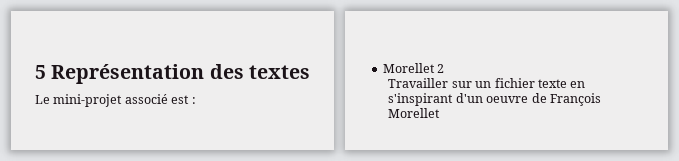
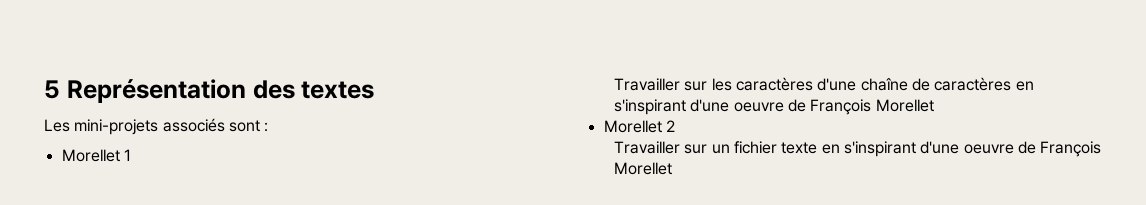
- Le mini-projet associé est :
+ Les mini-projets associés sont :
+ Morellet 1
+ Travailler sur les caractères d'une chaîne de caractères en s'inspirant d'une oeuvre de François Morellet
- Travailler sur un fichier texte en s'inspirant d'un oeuvre de François Morellet
+ Travailler sur un fichier texte en s'inspirant d'une oeuvre de François Morellet

